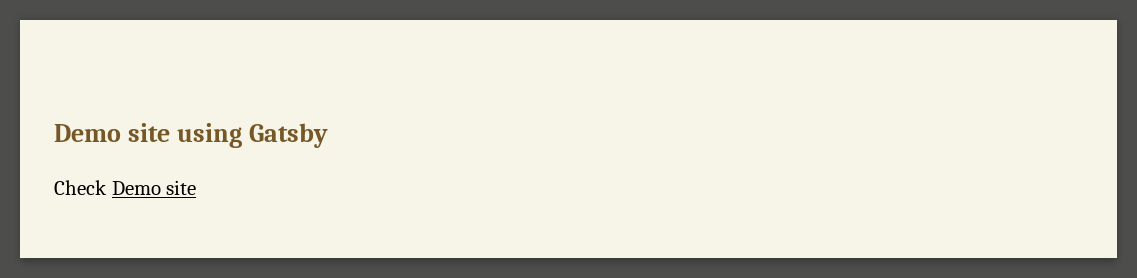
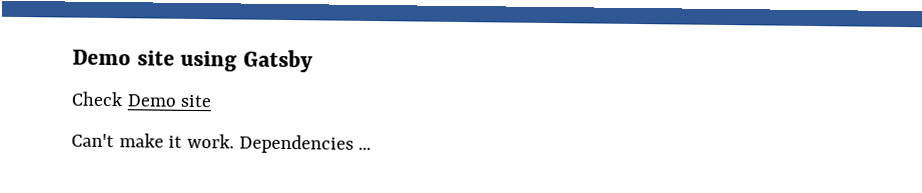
+ Can't make it work. Dependencies ...

